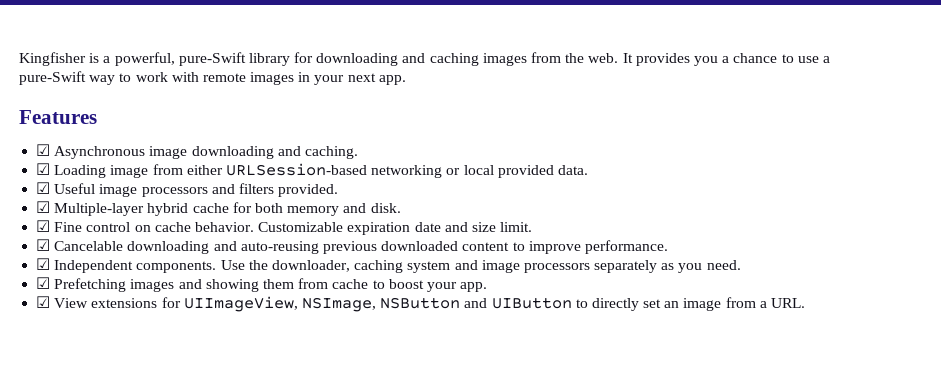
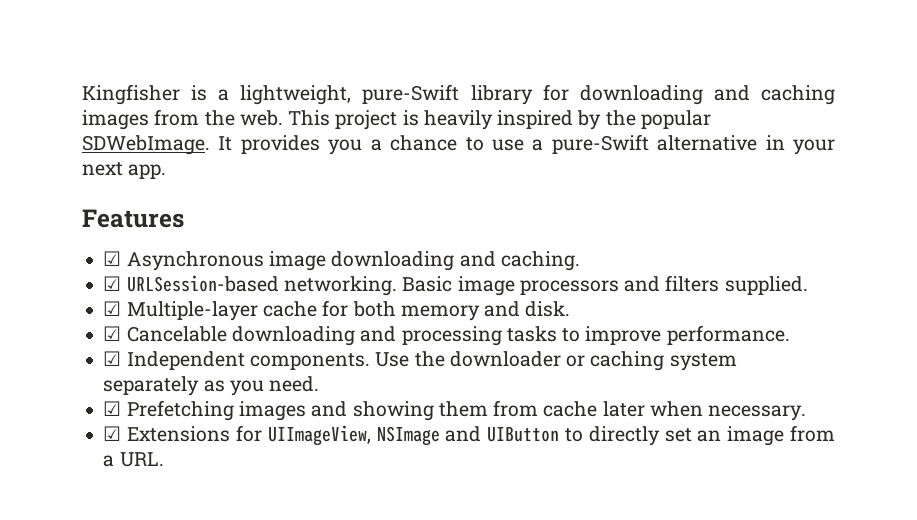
- Kingfisher is a powerful, pure-Swift library for downloading and caching images from the web.
+ Kingfisher is a lightweight, pure-Swift library for downloading and caching images from the web.
+ This project is heavily inspired by the popular SDWebImage.
- It provides you a chance to use a pure-Swift way to work with remote images in your next app.
+ It provides you a chance to use a pure-Swift alternative in your next app.
- ☑ Loading image from either URLSession-based networking or local provided data.
- ☑ Useful image processors and filters provided.
+ ☑ URLSession-based networking. Basic image processors and filters supplied.
- ☑ Multiple-layer hybrid cache for both memory and disk.
+ ☑ Multiple-layer cache for both memory and disk.
- ☑ Fine control on cache behavior. Customizable expiration date and size limit.
- ☑ Cancelable downloading and auto-reusing previous downloaded content to improve performance.
+ ☑ Cancelable downloading and processing tasks to improve performance.
- Use the downloader, caching system and image processors separately as you need.
+ Use the downloader or caching system separately as you need.
- ☑ Prefetching images and showing them from cache to boost your app.
- ☑ View extensions for UIImageView, NSImage, NSButton and UIButton to directly set an image from a URL.
+ ☑ Prefetching images and showing them from cache later when necessary.
+ ☑ Extensions for UIImageView, NSImage and UIButton to directly set an image from a URL.

